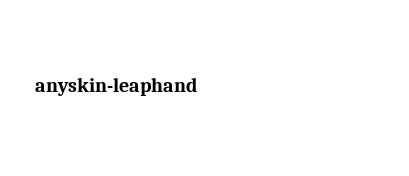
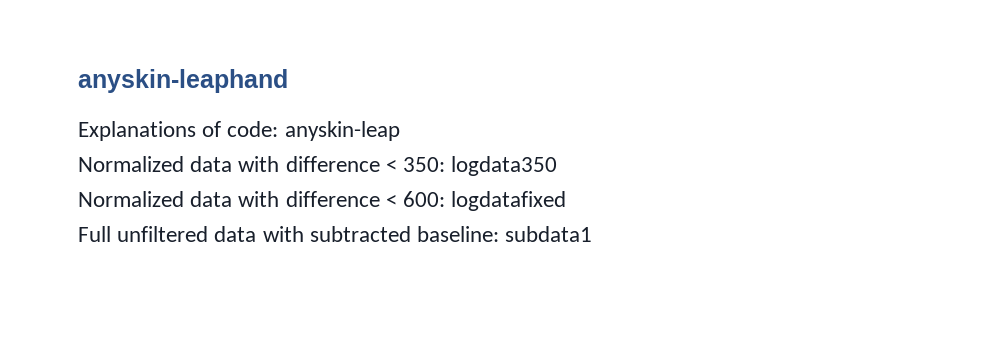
+ Explanations of code: anyskin-leap
+ Normalized data with difference < 350: logdata350
+ Normalized data with difference < 600: logdatafixed
+ Full unfiltered data with subtracted baseline: subdata1

